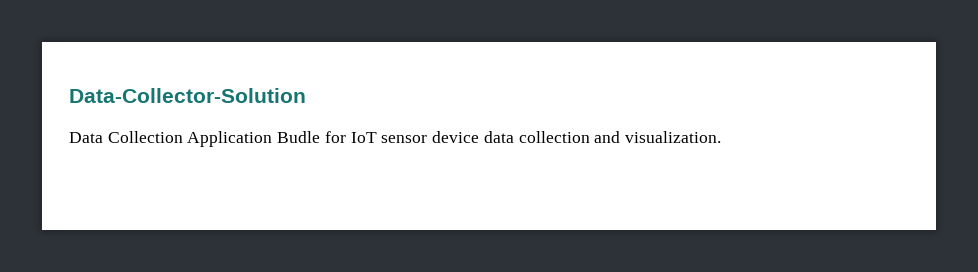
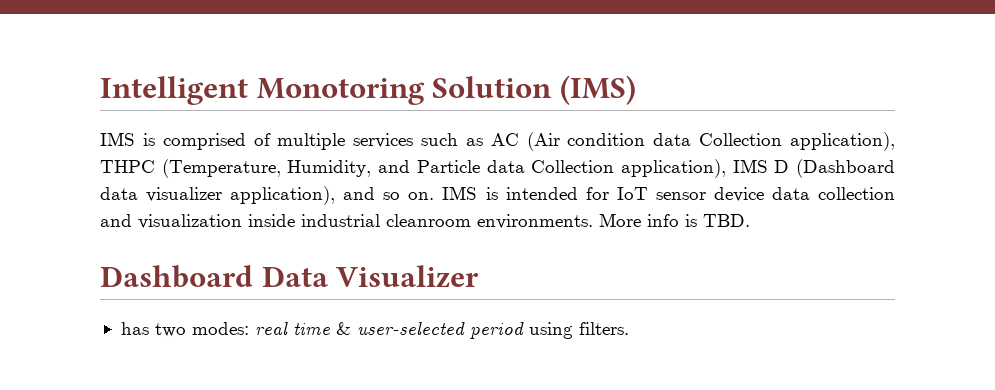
- Data-Collector-Solution
- Data Collection Application Budle for IoT sensor device data collection and visualization.
+ Intelligent Monotoring Solution (IMS)
+ IMS is comprised of multiple services such as AC (Air condition data Collection application), THPC (Temperature, Humidity, and Particle data Collection application), IMS D (Dashboard data visualizer application), and so on. IMS is intended for IoT sensor device data collection and visualization inside industrial cleanroom environments. More info is TBD.
+ Dashboard Data Visualizer
+ has two modes: real time & user-selected period using filters.

